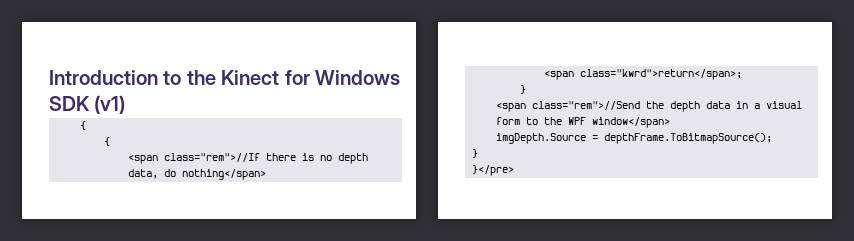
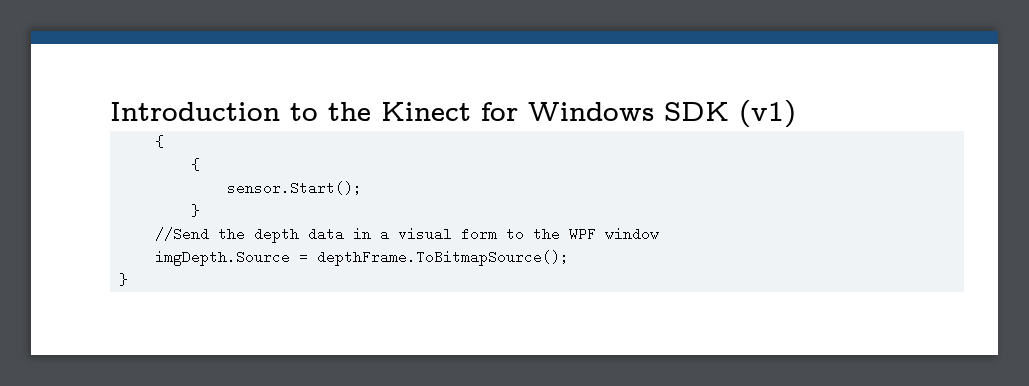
- <span class="rem">//If there is no depth data, do nothing</span>
- <span class="kwrd">return</span>;
+ sensor.Start();
  }
- <span class="rem">//Send the depth data in a visual form to the WPF window</span>
+ //Send the depth data in a visual form to the WPF window
- }</pre>

